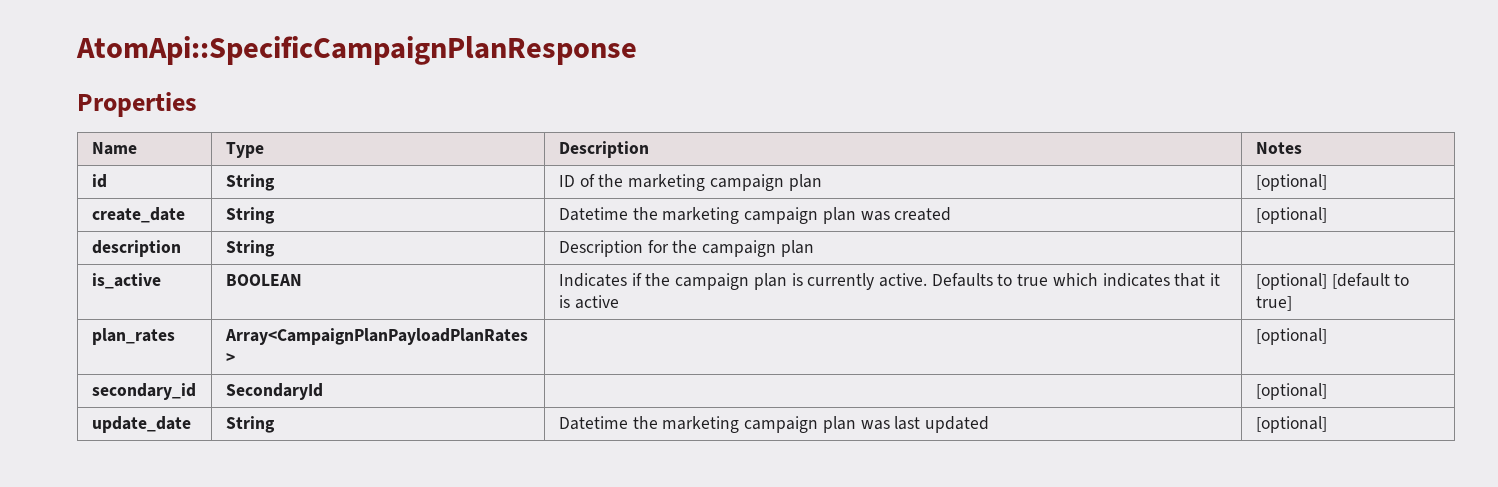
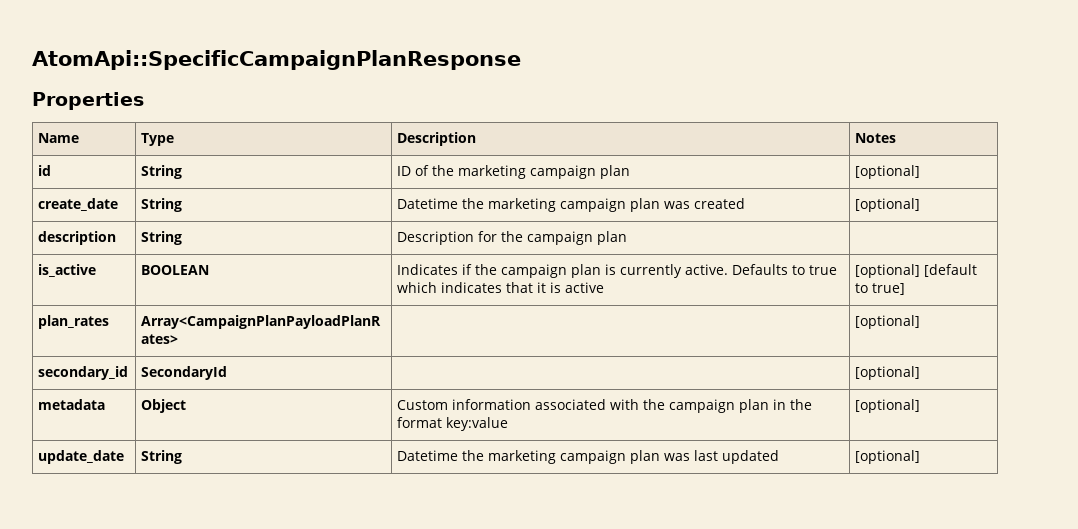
+ metadata | Object | Custom information associated with the campaign plan in the format key:value | [optional]

